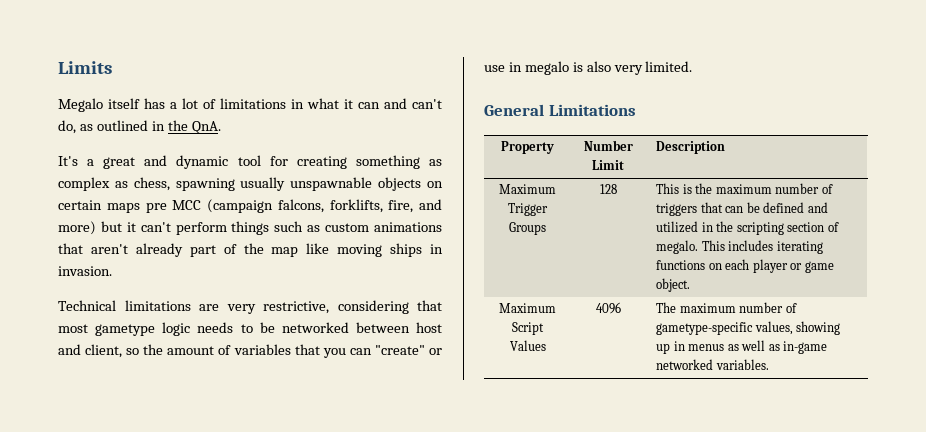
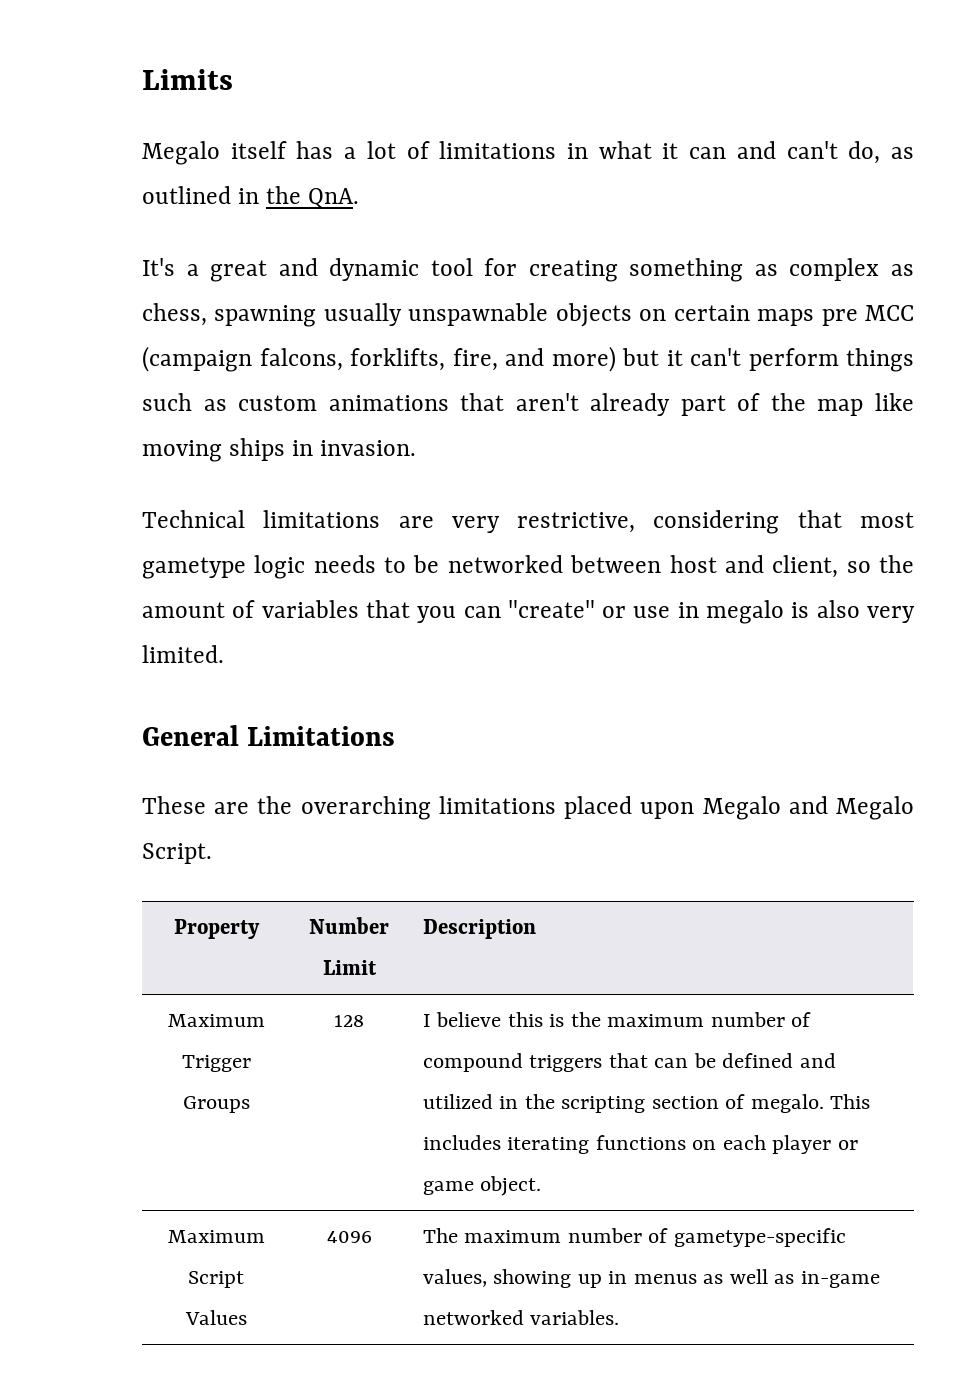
+ These are the overarching limitations placed upon Megalo and Megalo Script.
- Maximum Trigger Groups | 128 | This is the maximum number of triggers that can be defined and utilized in the scripting section of megalo. This includes iterating functions on each player or game object.
+ Maximum Trigger Groups | 128 | I believe this is the maximum number of compound triggers that can be defined and utilized in the scripting section of megalo. This includes iterating functions on each player or game object.

